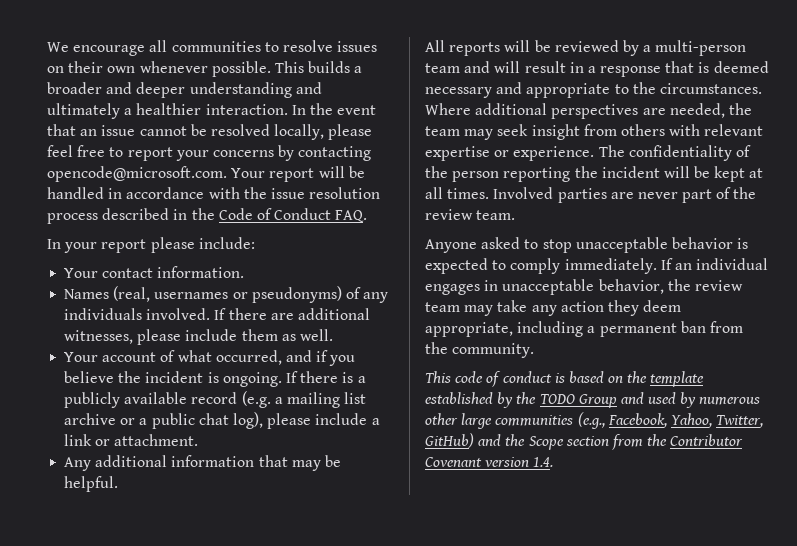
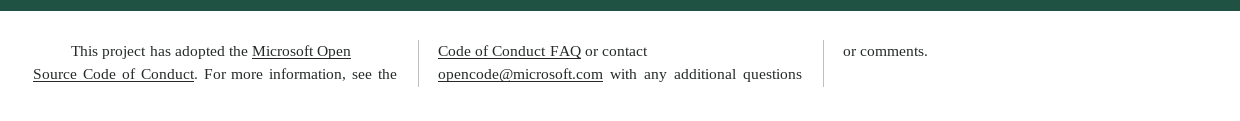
- We encourage all communities to resolve issues on their own whenever possible. This builds a broader and deeper understanding and ultimately a healthier interaction. In the event that an issue cannot be resolved locally, please feel free to report your concerns by contacting opencode@microsoft.com. Your report will be handled in accordance with the issue resolution process described in the Code of Conduct FAQ.
- In your report please include:
- Your contact information.
- Names (real, usernames or pseudonyms) of any individuals involved. If there are additional witnesses, please include them as well.
- Your account of what occurred, and if you believe the incident is ongoing. If there is a publicly available record (e.g. a mailing list archive or a public chat log), please include a link or attachment.
- Any additional information that may be helpful.
- All reports will be reviewed by a multi-person team and will result in a response that is deemed necessary and appropriate to the circumstances. Where additional perspectives are needed, the team may seek insight from others with relevant expertise or experience. The confidentiality of the person reporting the incident will be kept at all times. Involved parties are never part of the review team.
- Anyone asked to stop unacceptable behavior is expected to comply immediately. If an individual engages in unacceptable behavior, the review team may take any action they deem appropriate, including a permanent ban from the community.
- This code of conduct is based on the template established by the TODO Group and used by numerous other large communities (e.g., Facebook, Yahoo, Twitter, GitHub) and the Scope section from the Contributor Covenant version 1.4.
+ This project has adopted the Microsoft Open Source Code of Conduct. For more information, see the Code of Conduct FAQ or contact opencode@microsoft.com with any additional questions or comments.

